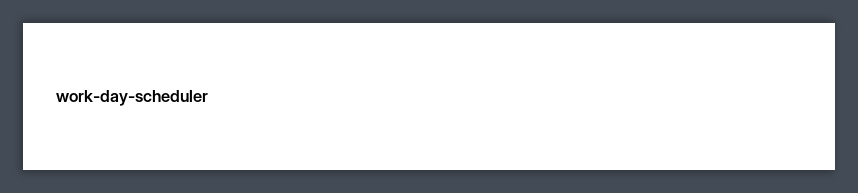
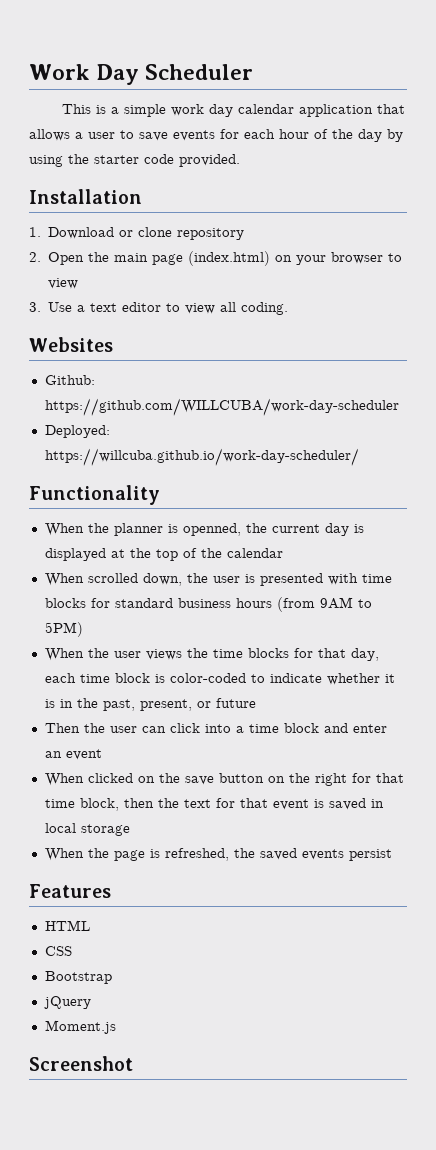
- work-day-scheduler
+ Work Day Scheduler
+ This is a simple work day calendar application that allows a user to save events for each hour of the day by using the starter code provided.
+ Installation
+ 1. Download or clone repository
+ 2. Open the main page (index.html) on your browser to view
+ 3. Use a text editor to view all coding.
+ Websites
+ Github: https://github.com/WILLCUBA/work-day-scheduler
+ Deployed: https://willcuba.github.io/work-day-scheduler/
+ Functionality
+ When the planner is openned, the current day is displayed at the top of the calendar
+ When scrolled down, the user is presented with time blocks for standard business hours (from 9AM to 5PM)
+ When the user views the time blocks for that day, each time block is color-coded to indicate whether it is in the past, present, or future
+ Then the user can click into a time block and enter an event
+ When clicked on the save button on the right for that time block, then the text for that event is saved in local storage
+ When the page is refreshed, the saved events persist
+ Features
+ HTML
+ CSS
+ Bootstrap
+ jQuery
+ Moment.js
+ Screenshot

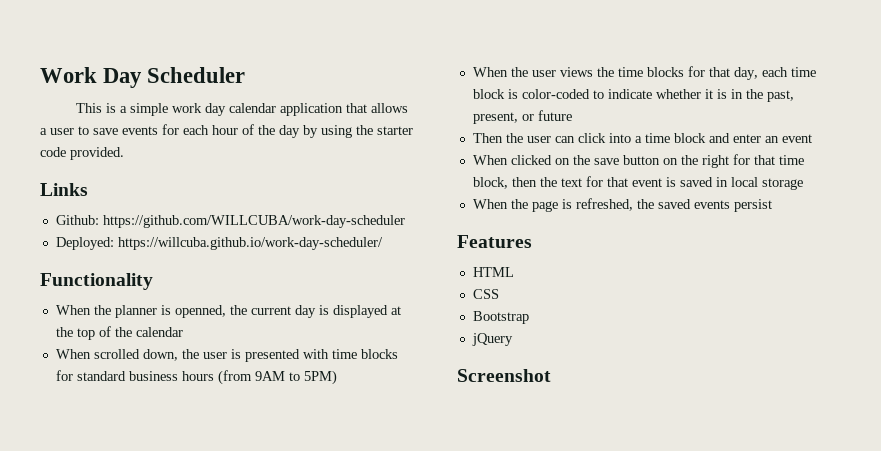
- Installation
- 1. Download or clone repository
- 2. Open the main page (index.html) on your browser to view
- 3. Use a text editor to view all coding.
- Websites
+ Links
- Moment.js

